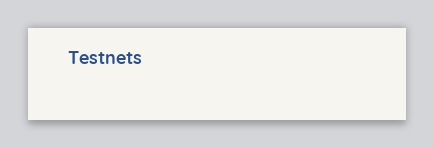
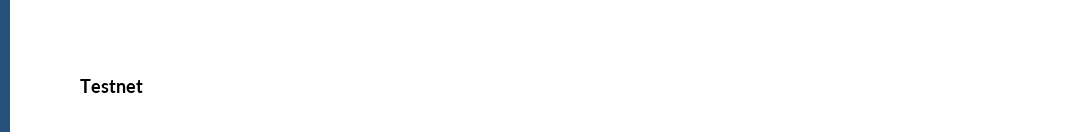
- Testnets
+ Testnet

